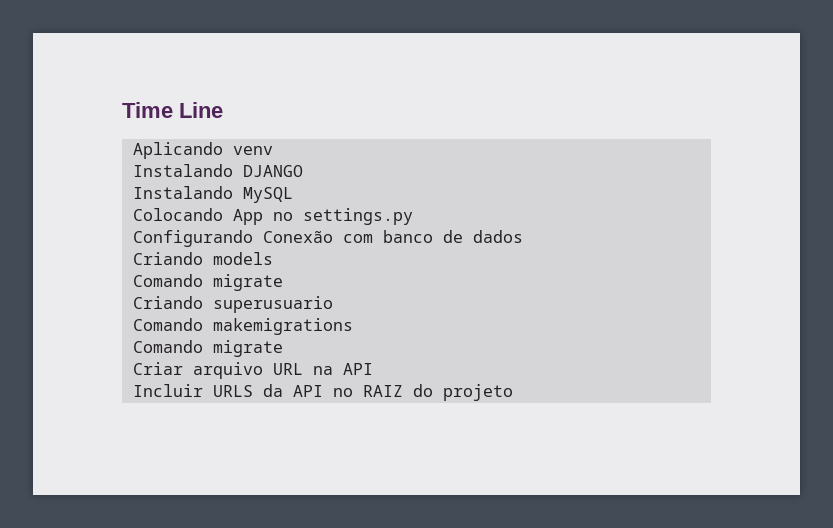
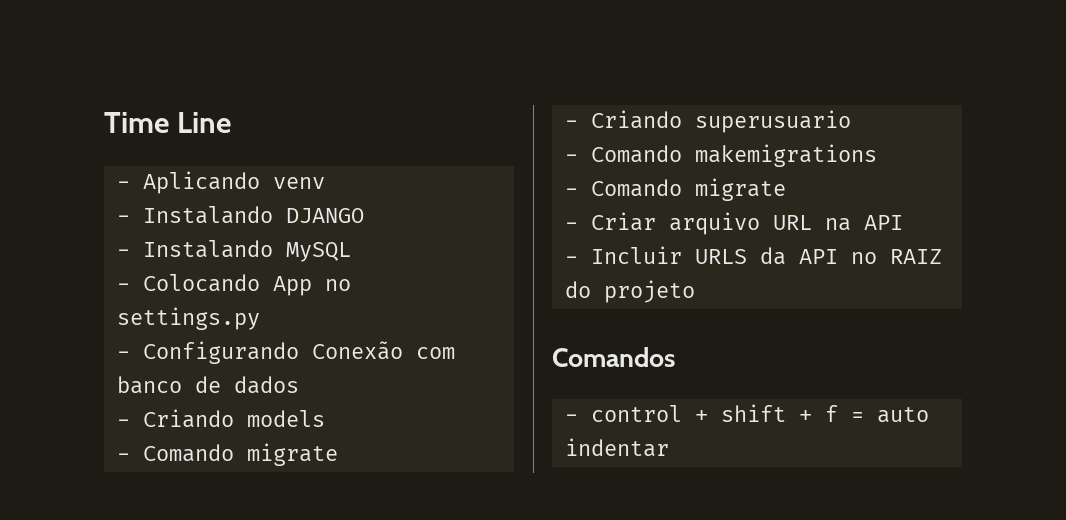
- Aplicando venv
+ - Aplicando venv
- Instalando DJANGO
+ - Instalando DJANGO
- Instalando MySQL
+ - Instalando MySQL
- Colocando App no settings.py
+ - Colocando App no settings.py
- Configurando Conexão com banco de dados
+ - Configurando Conexão com banco de dados
- Criando models
- Comando migrate
- Criando superusuario
+ - Criando models
+ - Comando migrate
+ - Criando superusuario
- Comando makemigrations
- Comando migrate
- Criar arquivo URL na API
+ - Comando makemigrations
+ - Comando migrate
+ - Criar arquivo URL na API
- Incluir URLS da API no RAIZ do projeto
+ - Incluir URLS da API no RAIZ do projeto
+ Comandos
+ - control + shift + f = auto indentar

